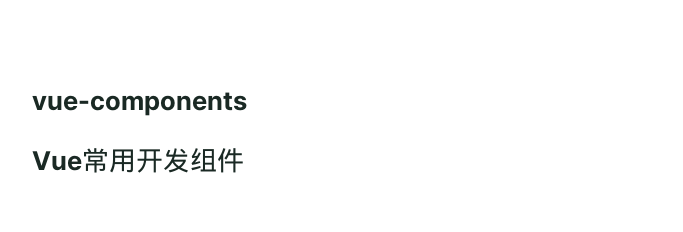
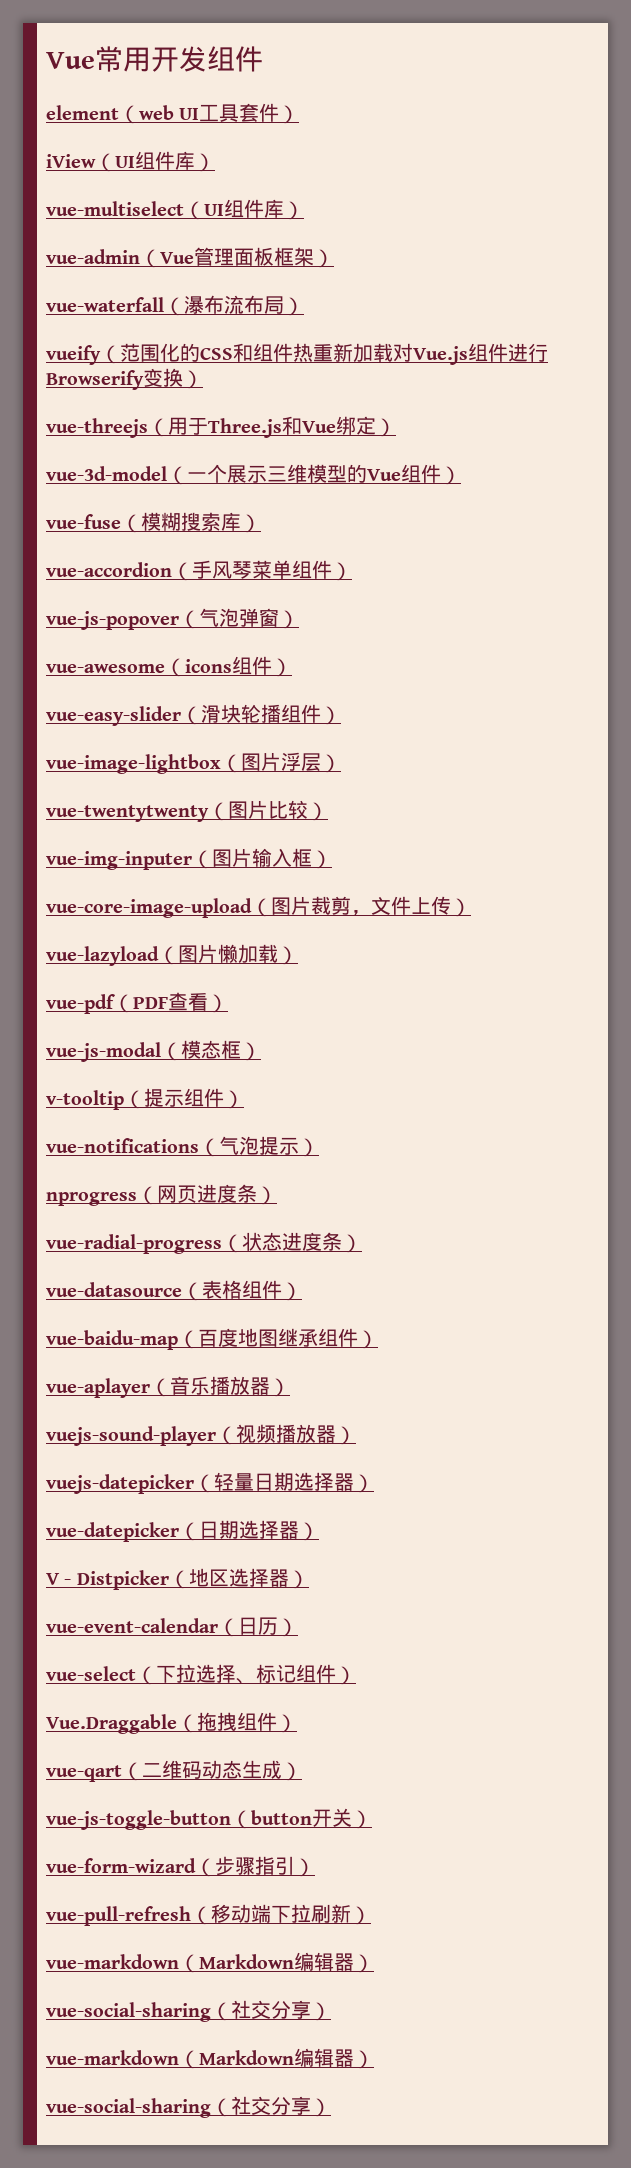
- vue-components
+ element（web UI工具套件）
+ iView（UI组件库）
+ vue-multiselect（UI组件库）
+ vue-admin（Vue管理面板框架）
+ vue-waterfall（瀑布流布局）
+ vueify（范围化的CSS和组件热重新加载对Vue.js组件进行Browserify变换）
+ vue-threejs（用于Three.js和Vue绑定）
+ vue-3d-model（一个展示三维模型的Vue组件）
+ vue-fuse（模糊搜索库）
+ vue-accordion（手风琴菜单组件）
+ vue-js-popover（气泡弹窗）
+ vue-awesome（icons组件）
+ vue-easy-slider（滑块轮播组件）
+ vue-image-lightbox（图片浮层）
+ vue-twentytwenty（图片比较）
+ vue-img-inputer（图片输入框）
+ vue-core-image-upload（图片裁剪，文件上传）
+ vue-lazyload（图片懒加载）
+ vue-pdf（PDF查看）
+ vue-js-modal（模态框）
+ v-tooltip（提示组件）
+ vue-notifications（气泡提示）
+ nprogress（网页进度条）
+ vue-radial-progress（状态进度条）
+ vue-datasource（表格组件）
+ vue-baidu-map（百度地图继承组件）
+ vue-aplayer（音乐播放器）
+ vuejs-sound-player（视频播放器）
+ vuejs-datepicker（轻量日期选择器）
+ vue-datepicker（日期选择器）
+ V - Distpicker（地区选择器）
+ vue-event-calendar（日历）
+ vue-select（下拉选择、标记组件）
+ Vue.Draggable（拖拽组件）
+ vue-qart（二维码动态生成）
+ vue-js-toggle-button（button开关）
+ vue-form-wizard（步骤指引）
+ vue-pull-refresh（移动端下拉刷新）
+ vue-markdown（Markdown编辑器）
+ vue-social-sharing（社交分享）
+ vue-markdown（Markdown编辑器）
+ vue-social-sharing（社交分享）

